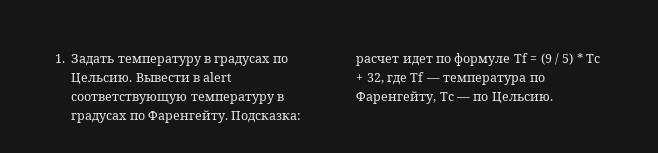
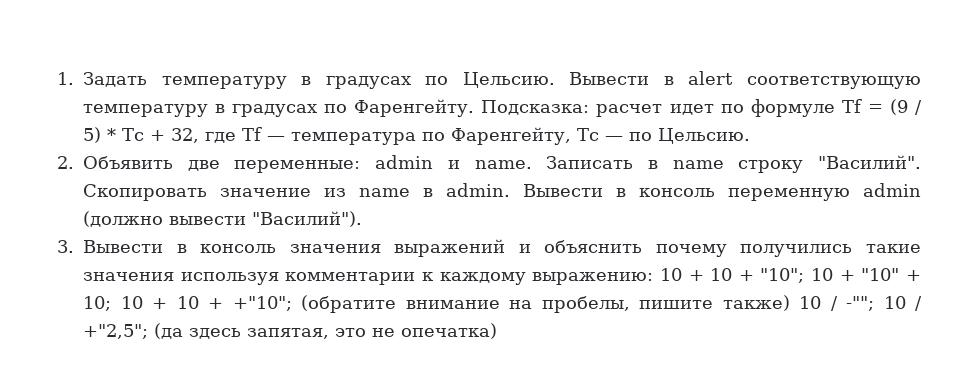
+ 2. Объявить две переменные: admin и name. Записать в name строку "Василий". Скопировать значение из name в admin. Вывести в консоль переменную admin (должно вывести "Василий").
+ 3. Вывести в консоль значения выражений и объяснить почему получились такие значения используя комментарии к каждому выражению: 10 + 10 + "10"; 10 + "10" + 10; 10 + 10 + +"10"; (обратите внимание на пробелы, пишите также) 10 / -""; 10 / +"2,5"; (да здесь запятая, это не опечатка)

